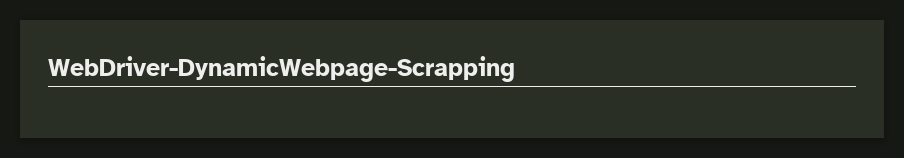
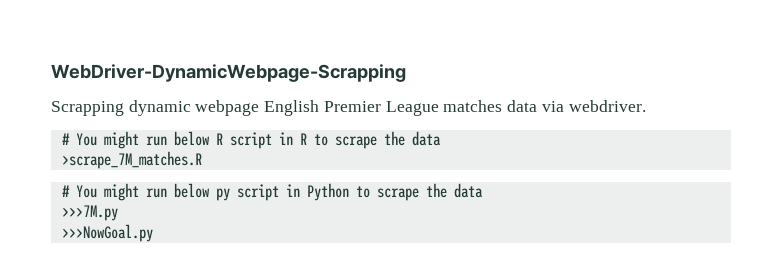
+ Scrapping dynamic webpage English Premier League matches data via webdriver.
+ # You might run below R script in R to scrape the data
+ >scrape_7M_matches.R
+ # You might run below py script in Python to scrape the data
+ >>>7M.py
+ >>>NowGoal.py

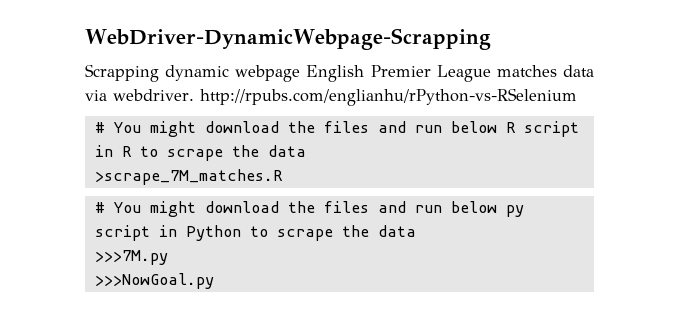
- Scrapping dynamic webpage English Premier League matches data via webdriver.
- # You might run below R script in R to scrape the data
+ Scrapping dynamic webpage English Premier League matches data via webdriver. http://rpubs.com/englianhu/rPython-vs-RSelenium
+ # You might download the files and run below R script in R to scrape the data
- # You might run below py script in Python to scrape the data
+ # You might download the files and run below py script in Python to scrape the data

